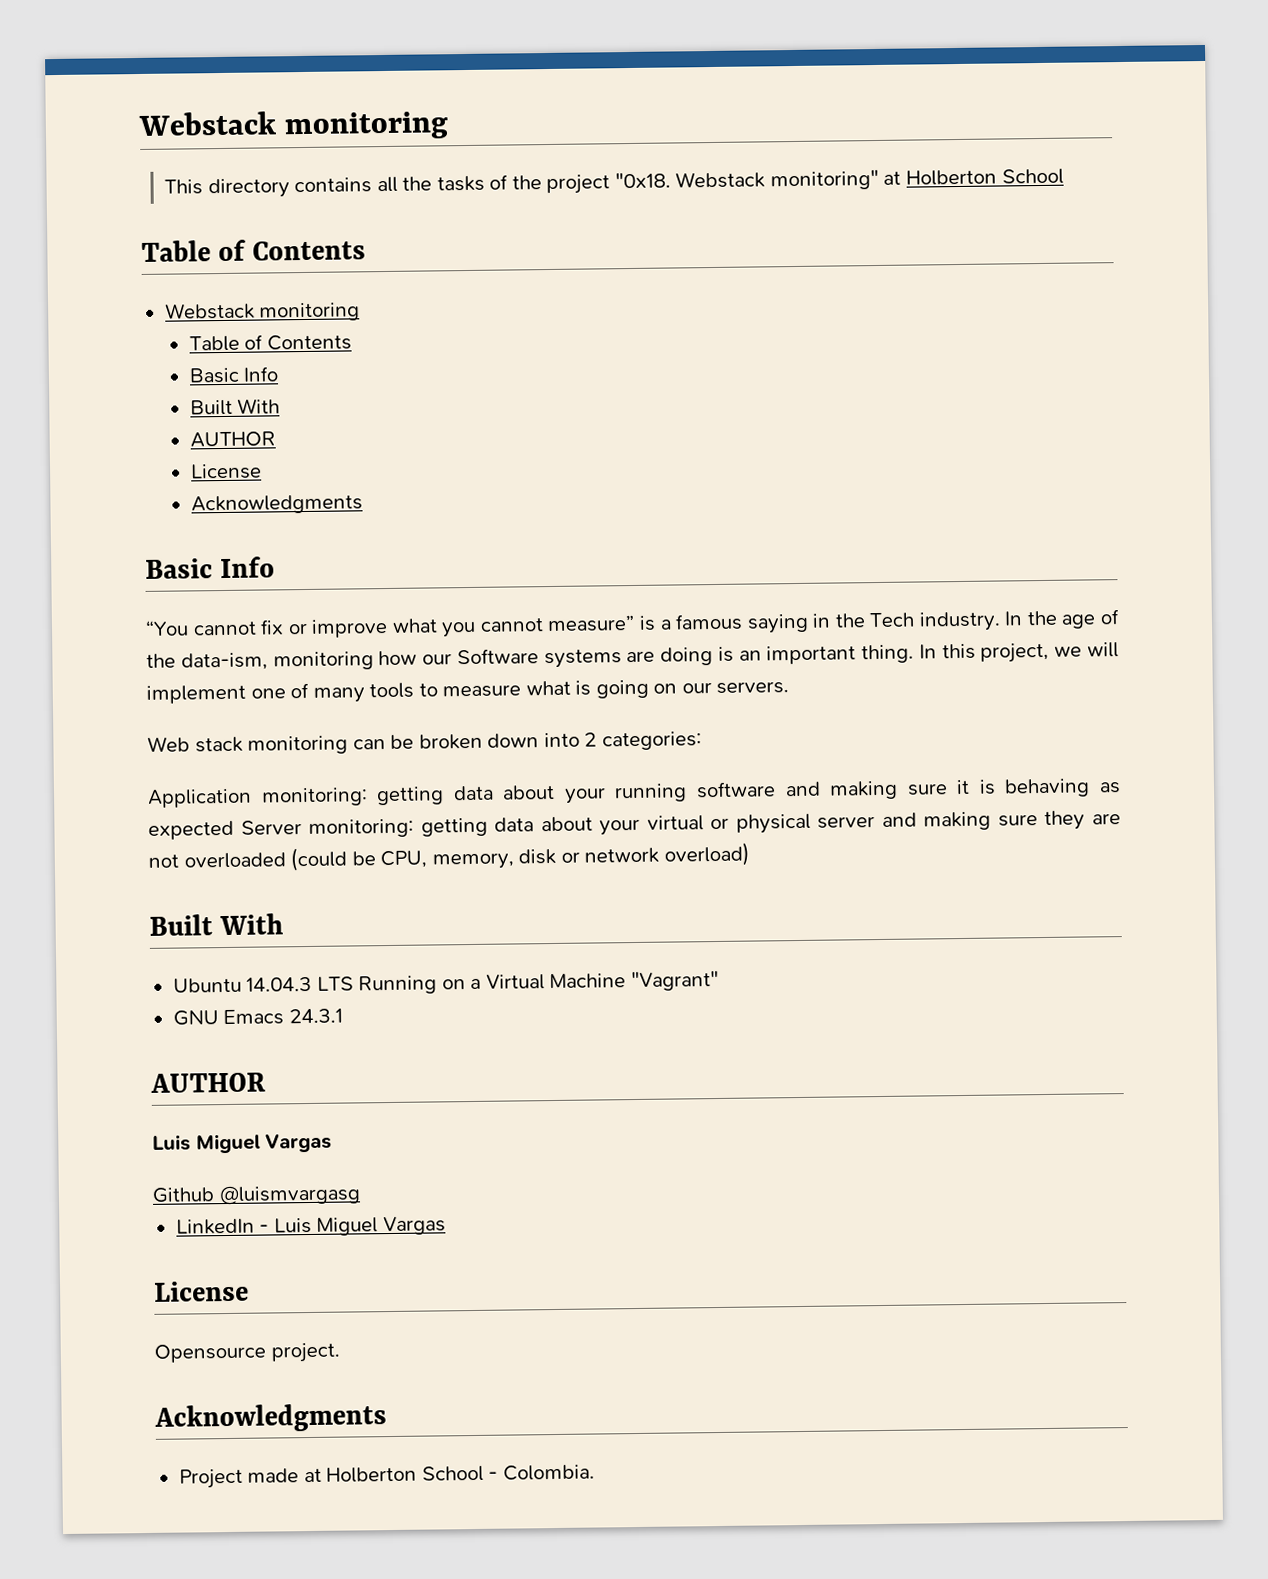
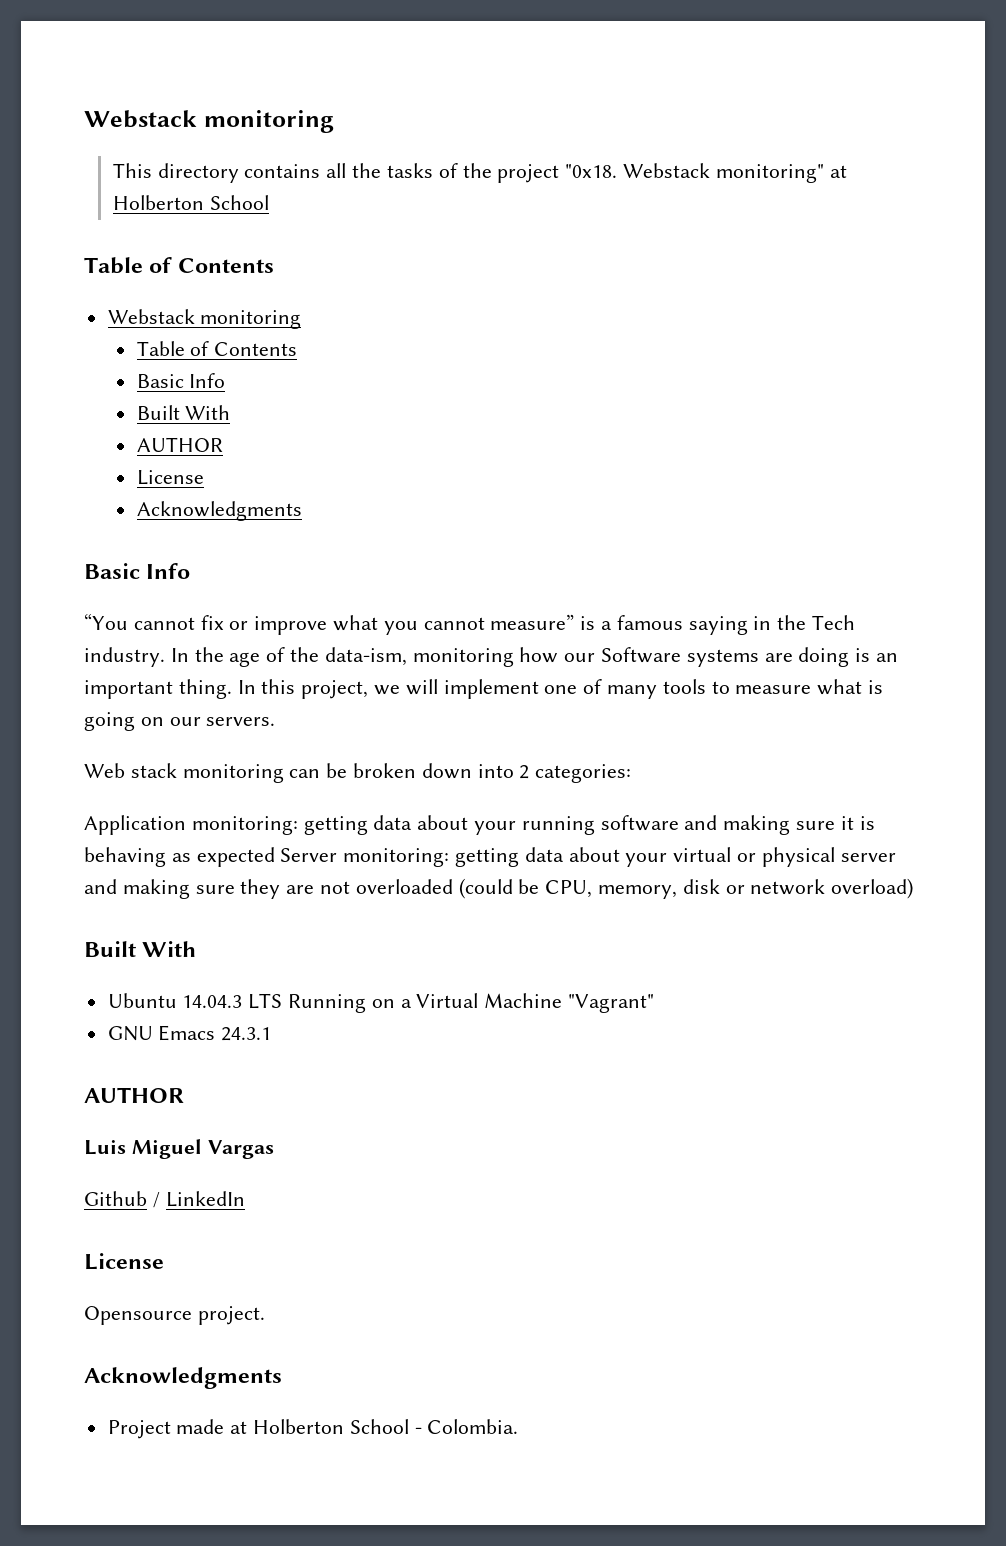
- Github @luismvargasg
- LinkedIn - Luis Miguel Vargas
+ Github / LinkedIn

